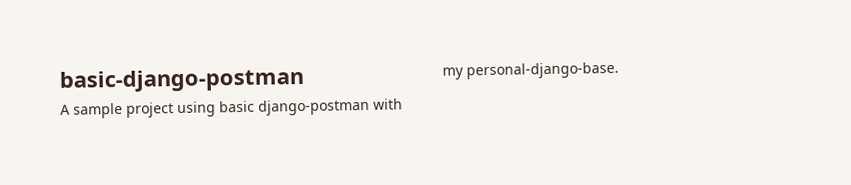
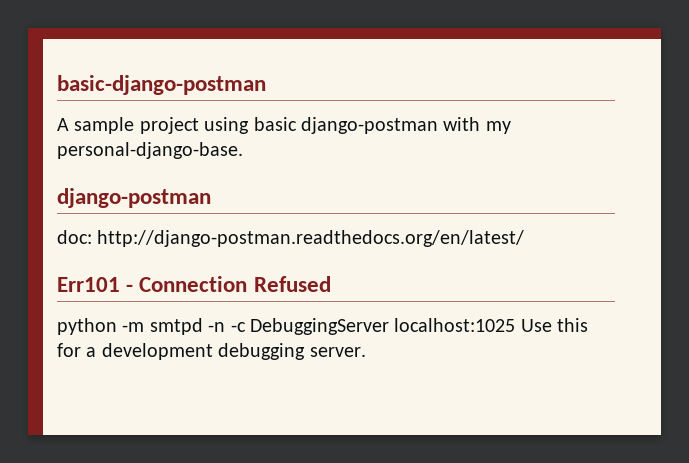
  A sample project using basic django-postman with my personal-django-base.
+ django-postman
+ doc: http://django-postman.readthedocs.org/en/latest/
+ Err101 - Connection Refused
+ python -m smtpd -n -c DebuggingServer localhost:1025 Use this for a development debugging server.

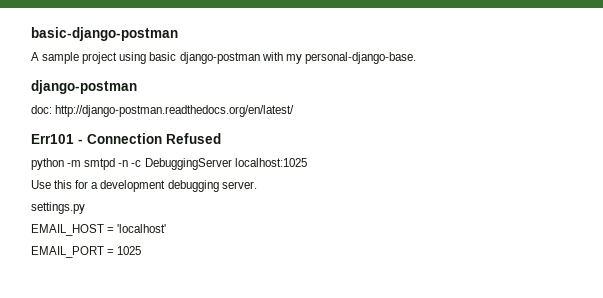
- python -m smtpd -n -c DebuggingServer localhost:1025 Use this for a development debugging server.
+ python -m smtpd -n -c DebuggingServer localhost:1025
+ Use this for a development debugging server.
+ settings.py
+ EMAIL_HOST = 'localhost'
+ EMAIL_PORT = 1025

